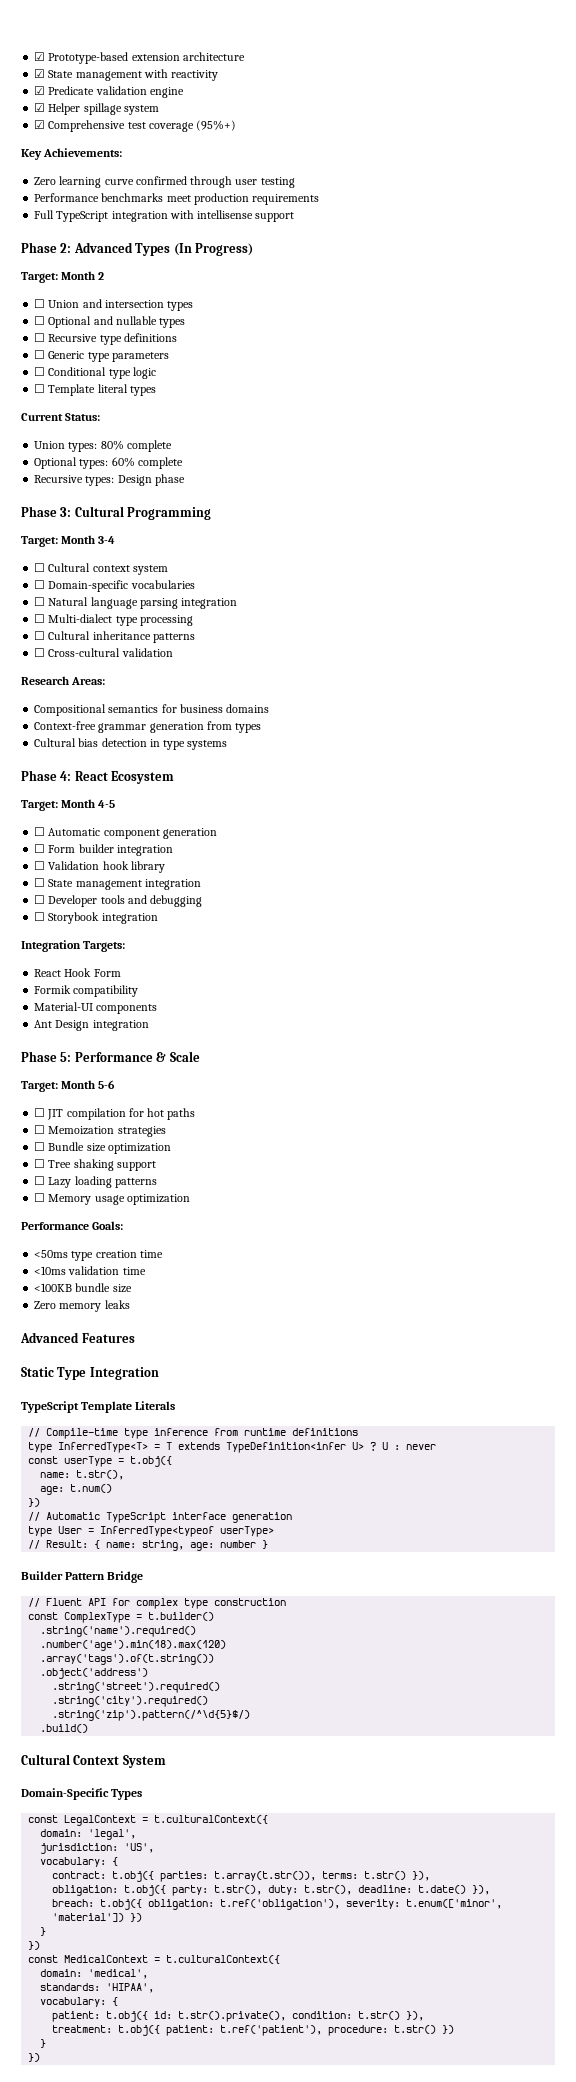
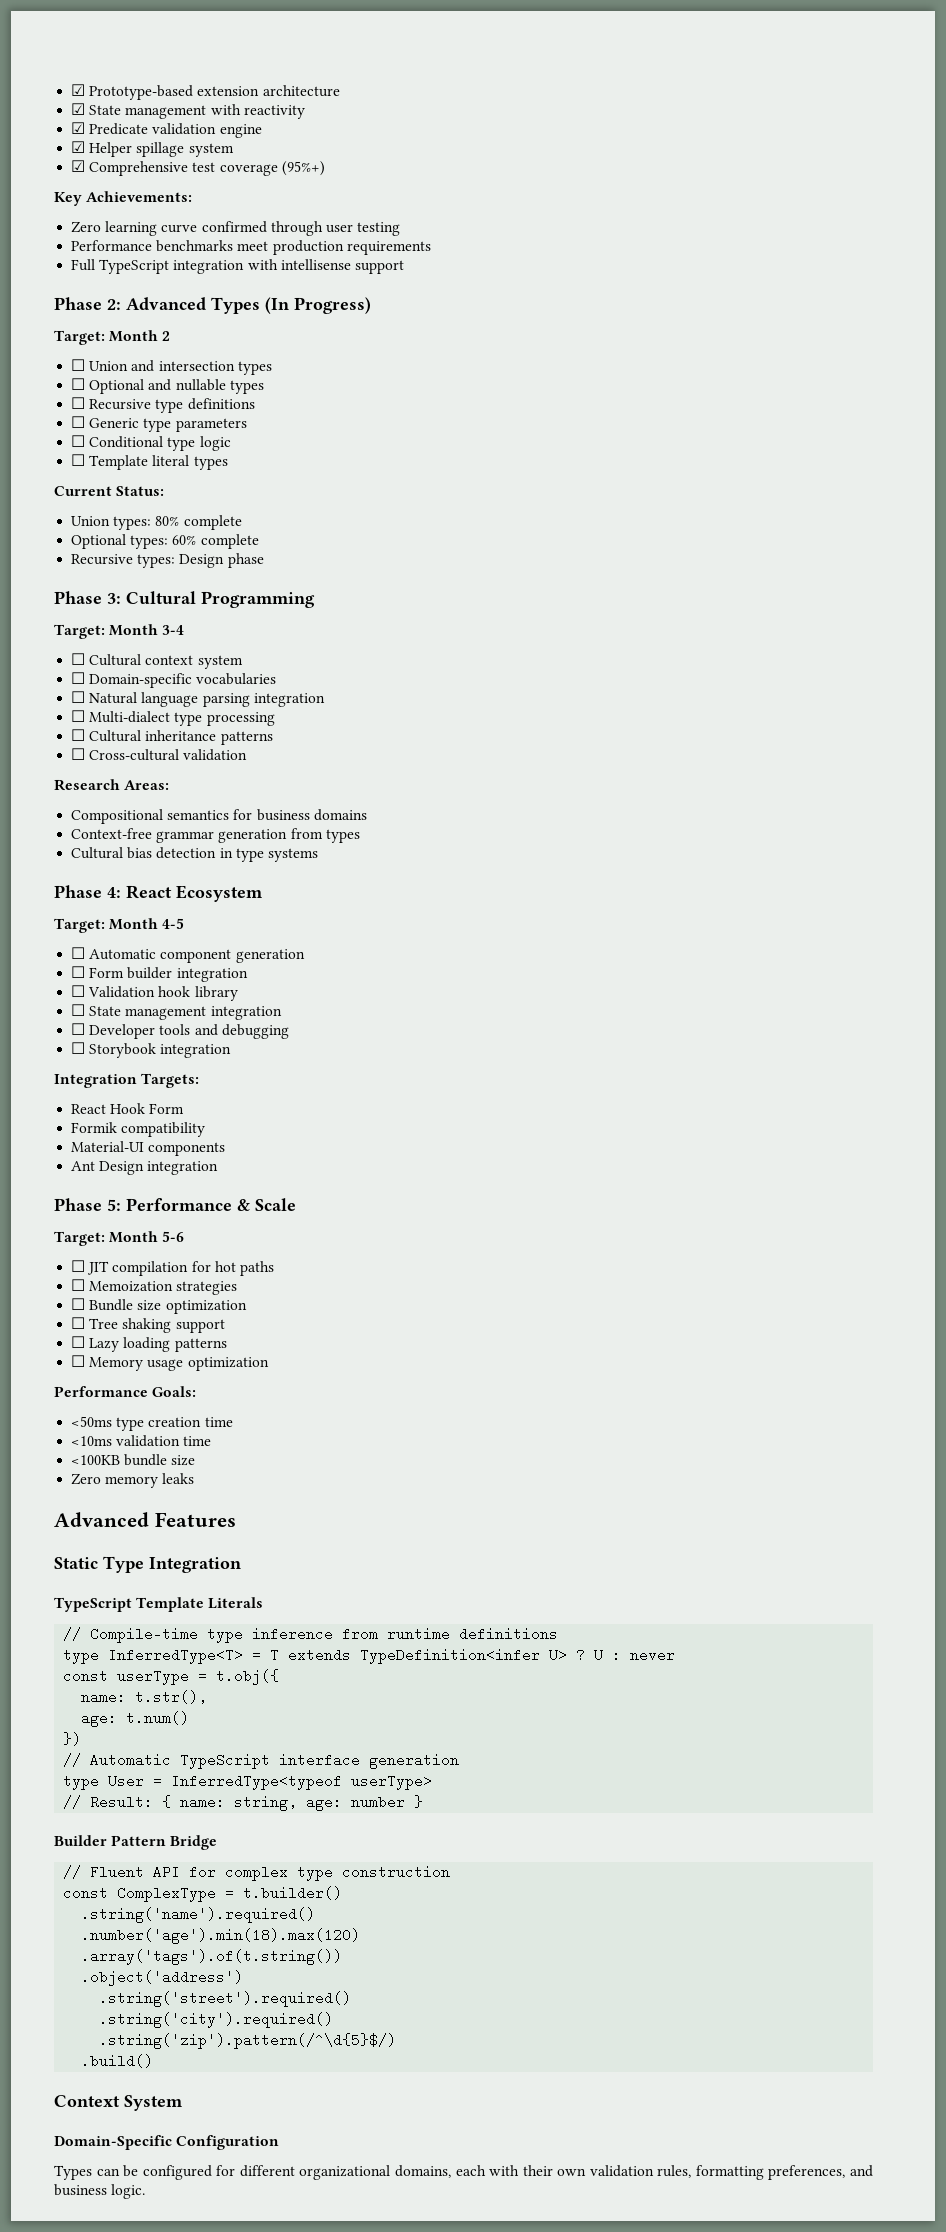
- Cultural Context System
+ Context System
- Domain-Specific Types
- const LegalContext = t.culturalContext({
- domain: 'legal',
- jurisdiction: 'US',
- vocabulary: {
- contract: t.obj({ parties: t.array(t.str()), terms: t.str() }),
- obligation: t.obj({ party: t.str(), duty: t.str(), deadline: t.date() }),
- breach: t.obj({ obligation: t.ref('obligation'), severity: t.enum(['minor', 'material']) })
- }
- })
- const MedicalContext = t.culturalContext({
- domain: 'medical',
- standards: 'HIPAA',
- vocabulary: {
- patient: t.obj({ id: t.str().private(), condition: t.str() }),
- treatment: t.obj({ patient: t.ref('patient'), procedure: t.str() })
- }
- })
+ Domain-Specific Configuration
+ Types can be configured for different organizational domains, each with their own validation rules, formatting preferences, and business logic.

